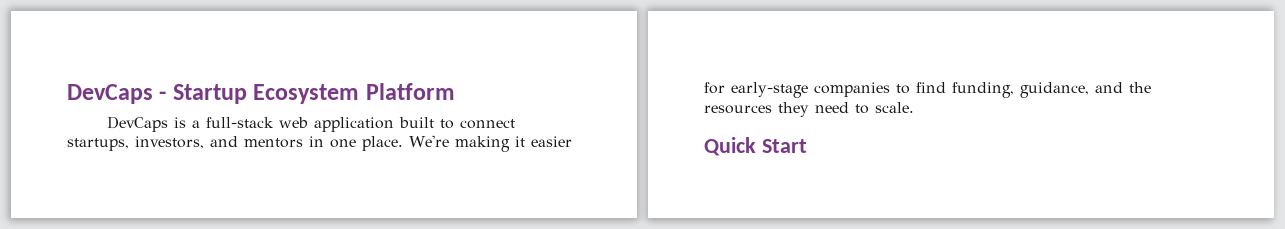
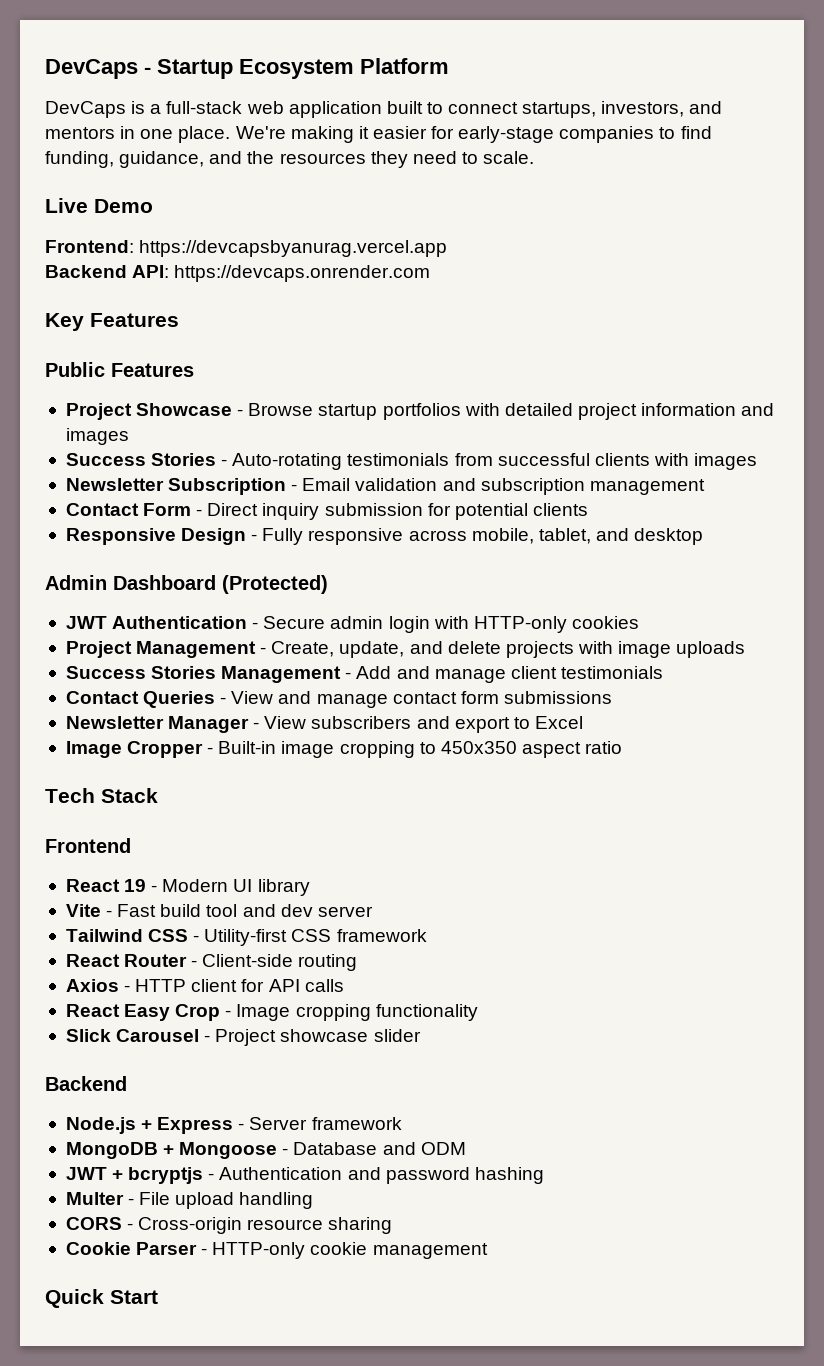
+ Live Demo
+ Frontend: https://devcapsbyanurag.vercel.app
+ Backend API: https://devcaps.onrender.com
+ Key Features
+ Public Features
+ Project Showcase - Browse startup portfolios with detailed project information and images
+ Success Stories - Auto-rotating testimonials from successful clients with images
+ Newsletter Subscription - Email validation and subscription management
+ Contact Form - Direct inquiry submission for potential clients
+ Responsive Design - Fully responsive across mobile, tablet, and desktop
+ Admin Dashboard (Protected)
+ JWT Authentication - Secure admin login with HTTP-only cookies
+ Project Management - Create, update, and delete projects with image uploads
+ Success Stories Management - Add and manage client testimonials
+ Contact Queries - View and manage contact form submissions
+ Newsletter Manager - View subscribers and export to Excel
+ Image Cropper - Built-in image cropping to 450x350 aspect ratio
+ Tech Stack
+ Frontend
+ React 19 - Modern UI library
+ Vite - Fast build tool and dev server
+ Tailwind CSS - Utility-first CSS framework
+ React Router - Client-side routing
+ Axios - HTTP client for API calls
+ React Easy Crop - Image cropping functionality
+ Slick Carousel - Project showcase slider
+ Backend
+ Node.js + Express - Server framework
+ MongoDB + Mongoose - Database and ODM
+ JWT + bcryptjs - Authentication and password hashing
+ Multer - File upload handling
+ CORS - Cross-origin resource sharing
+ Cookie Parser - HTTP-only cookie management

